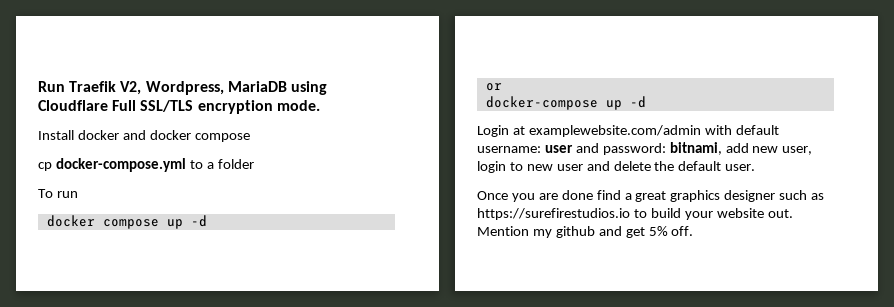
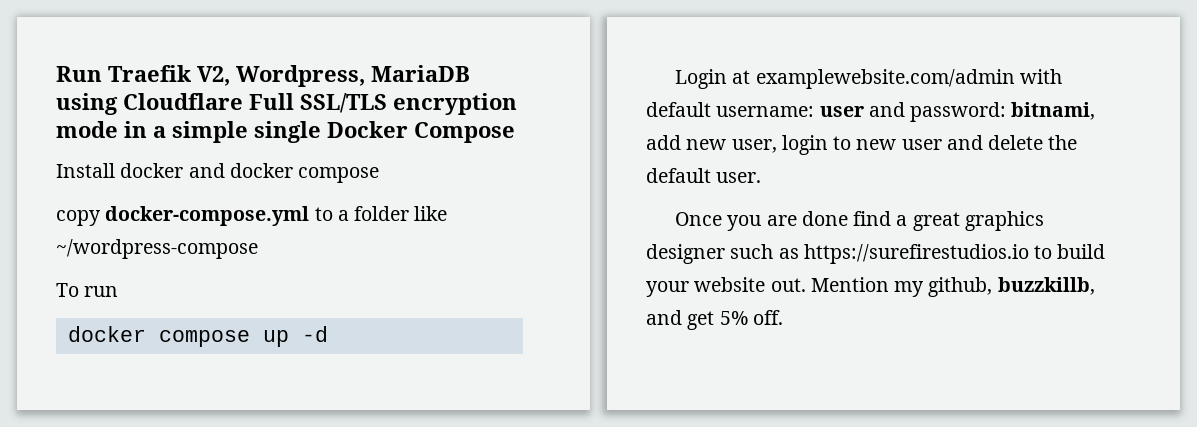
- Run Traefik V2, Wordpress, MariaDB using Cloudflare Full SSL/TLS encryption mode.
+ Run Traefik V2, Wordpress, MariaDB using Cloudflare Full SSL/TLS encryption mode in a simple single Docker Compose
- cp docker-compose.yml to a folder
+ copy docker-compose.yml to a folder like ~/wordpress-compose
- or
- docker-compose up -d
- Mention my github and get 5% off.
+ Mention my github, buzzkillb, and get 5% off.

